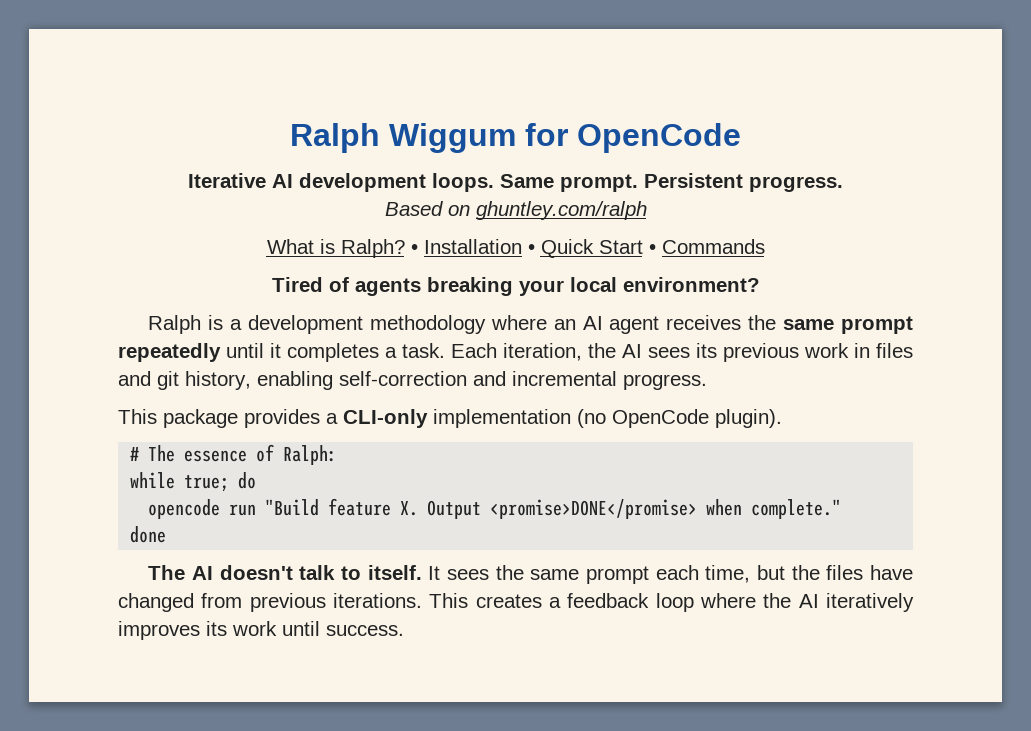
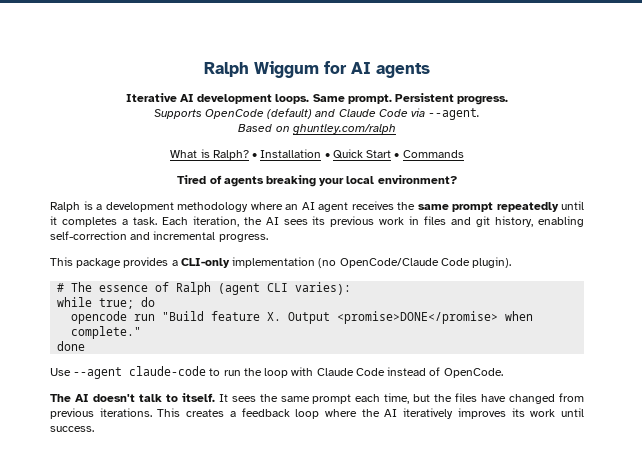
- Ralph Wiggum for OpenCode
+ Ralph Wiggum for AI agents
+ Supports OpenCode (default) and Claude Code via --agent.
- This package provides a CLI-only implementation (no OpenCode plugin).
+ This package provides a CLI-only implementation (no OpenCode/Claude Code plugin).
- # The essence of Ralph:
+ # The essence of Ralph (agent CLI varies):
+ Use --agent claude-code to run the loop with Claude Code instead of OpenCode.

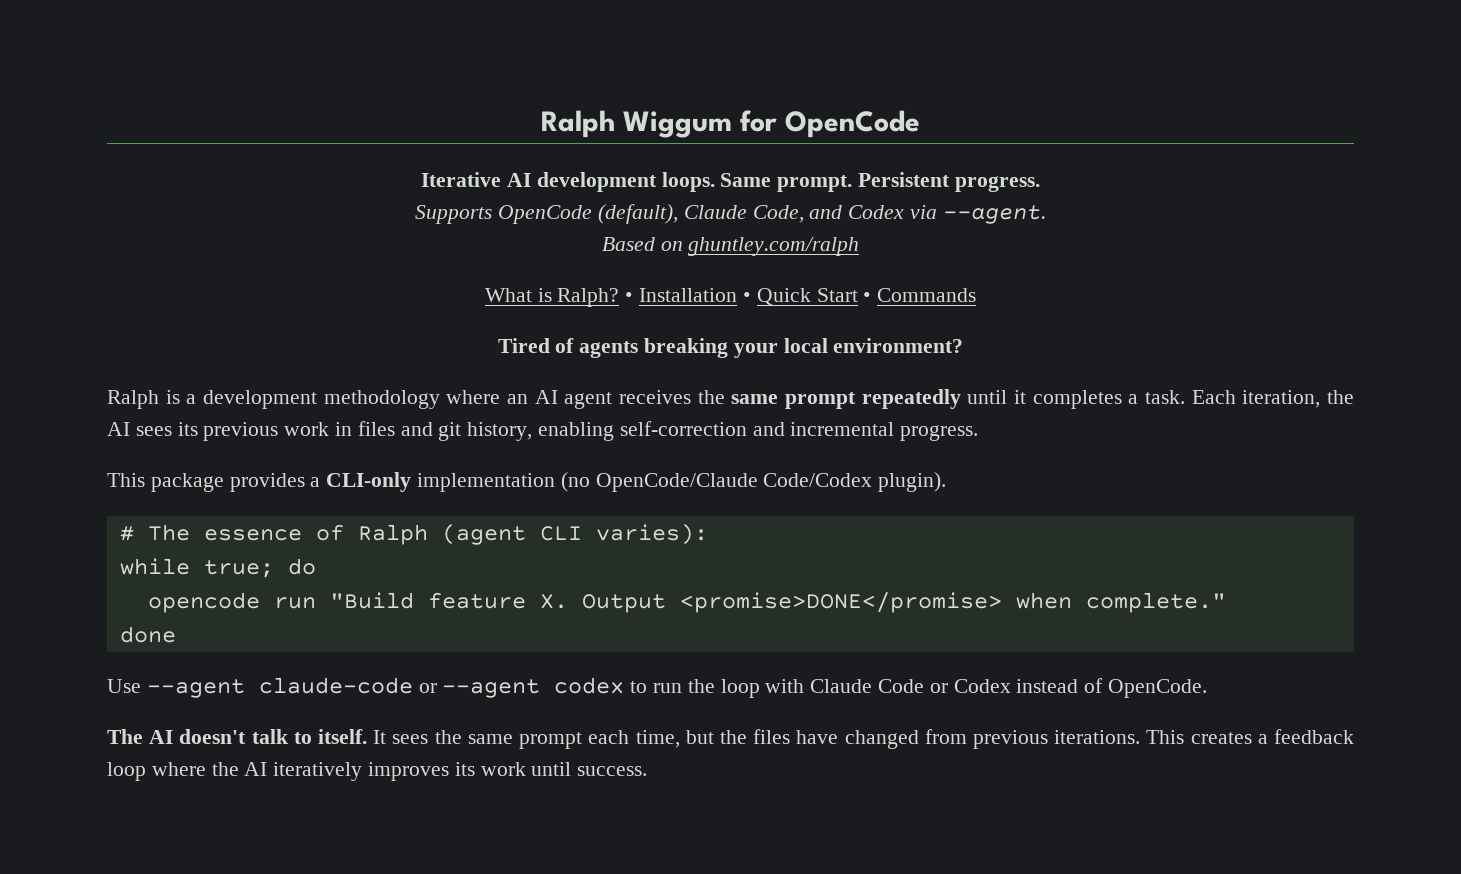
- Ralph Wiggum for AI agents
+ Ralph Wiggum for OpenCode
- Supports OpenCode (default) and Claude Code via --agent.
+ Supports OpenCode (default), Claude Code, and Codex via --agent.
- This package provides a CLI-only implementation (no OpenCode/Claude Code plugin).
+ This package provides a CLI-only implementation (no OpenCode/Claude Code/Codex plugin).
- Use --agent claude-code to run the loop with Claude Code instead of OpenCode.
+ Use --agent claude-code or --agent codex to run the loop with Claude Code or Codex instead of OpenCode.

